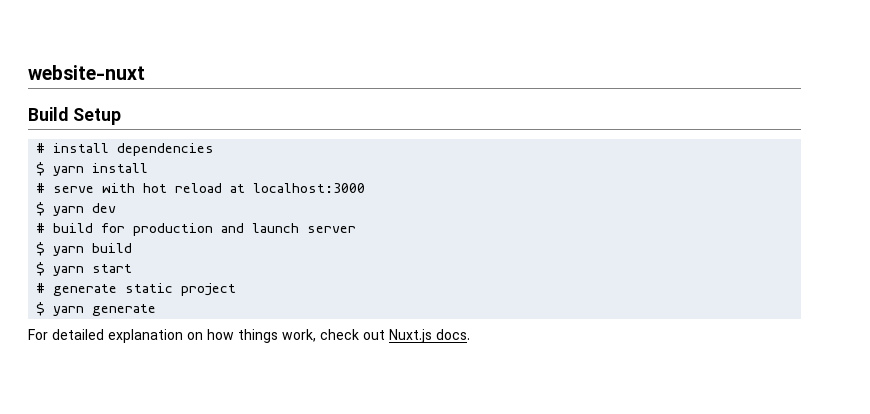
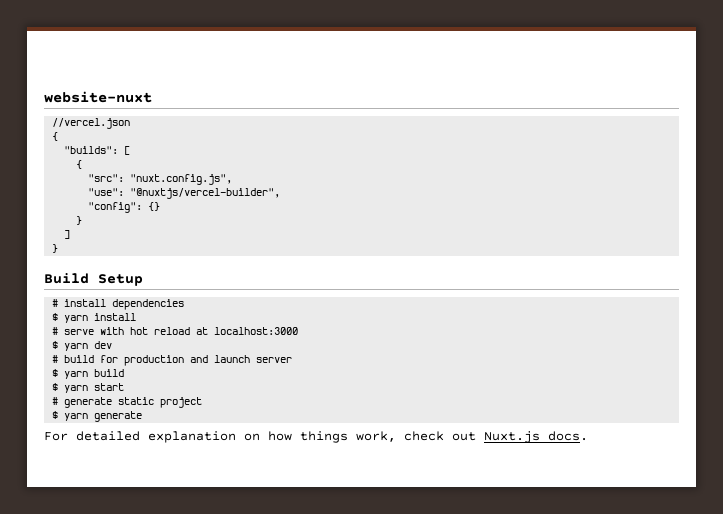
+ //vercel.json
+ {
+ "builds": [
+ {
+ "src": "nuxt.config.js",
+ "use": "@nuxtjs/vercel-builder",
+ "config": {}
+ }
+ ]
+ }

